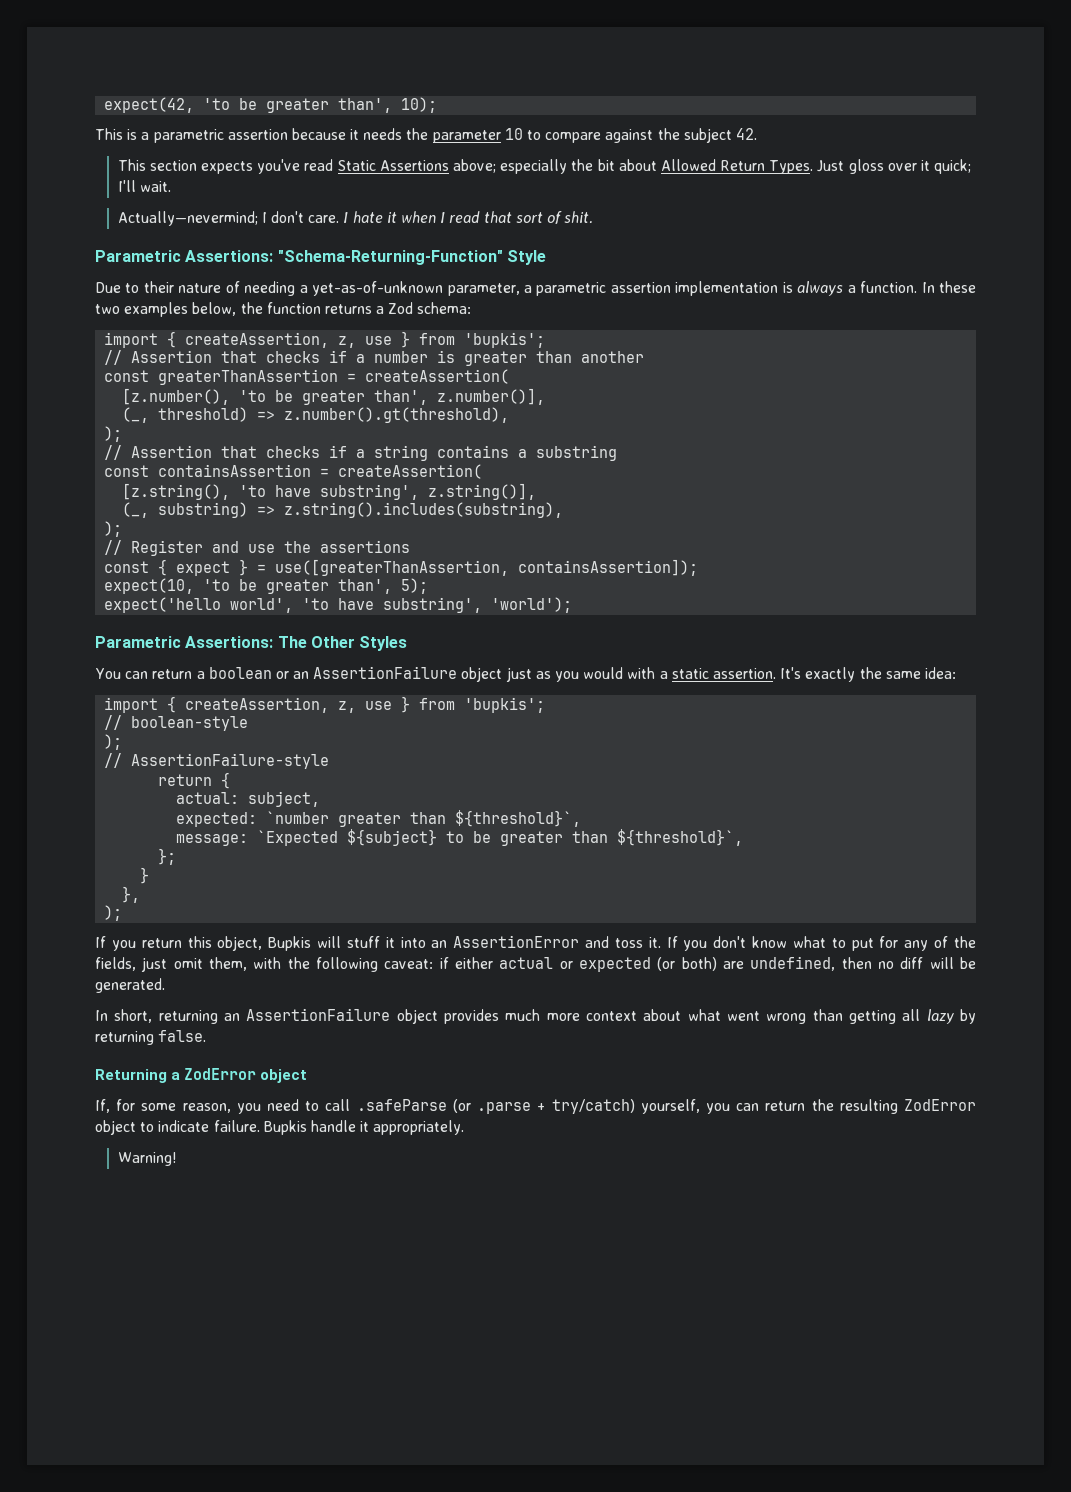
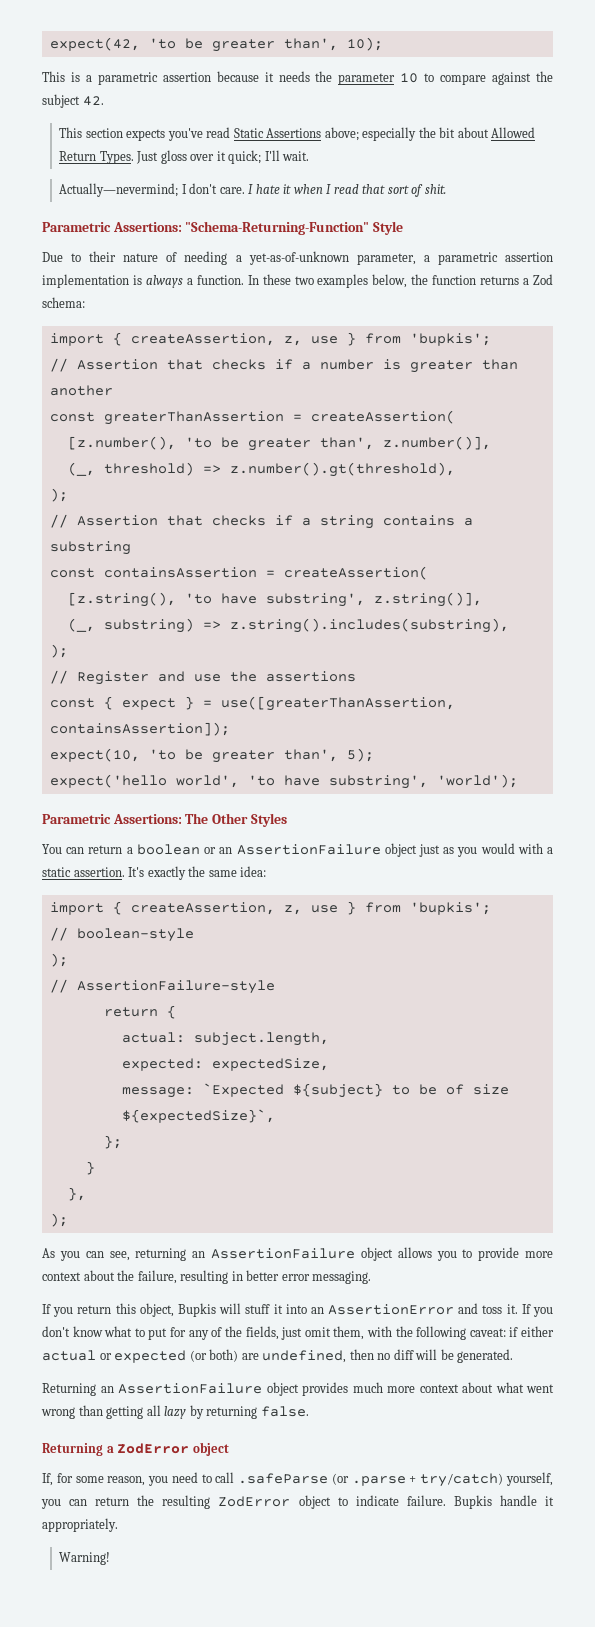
- actual: subject,
+ actual: subject.length,
- expected: `number greater than ${threshold}`,
+ expected: expectedSize,
- message: `Expected ${subject} to be greater than ${threshold}`,
+ message: `Expected ${subject} to be of size ${expectedSize}`,
+ As you can see, returning an AssertionFailure object allows you to provide more context about the failure, resulting in better error messaging.
- In short, returning an AssertionFailure object provides much more context about what went wrong than getting all lazy by returning false.
+ Returning an AssertionFailure object provides much more context about what went wrong than getting all lazy by returning false.

